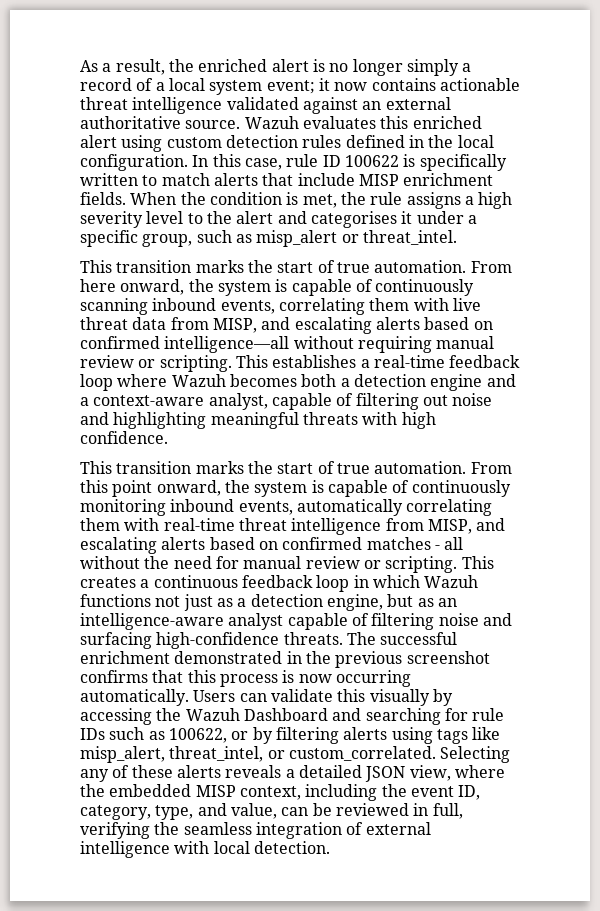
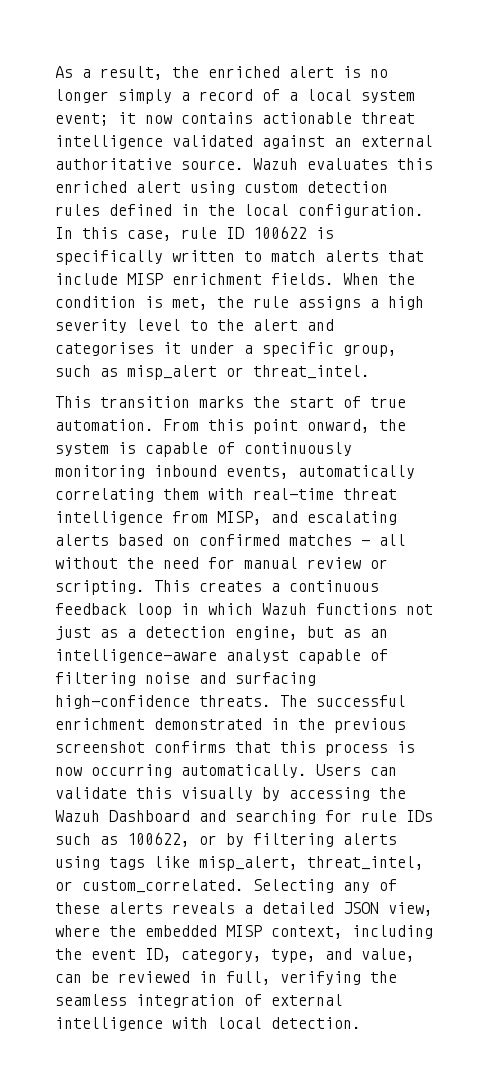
- This transition marks the start of true automation. From here onward, the system is capable of continuously scanning inbound events, correlating them with live threat data from MISP, and escalating alerts based on confirmed intelligence—all without requiring manual review or scripting. This establishes a real-time feedback loop where Wazuh becomes both a detection engine and a context-aware analyst, capable of filtering out noise and highlighting meaningful threats with high confidence.

